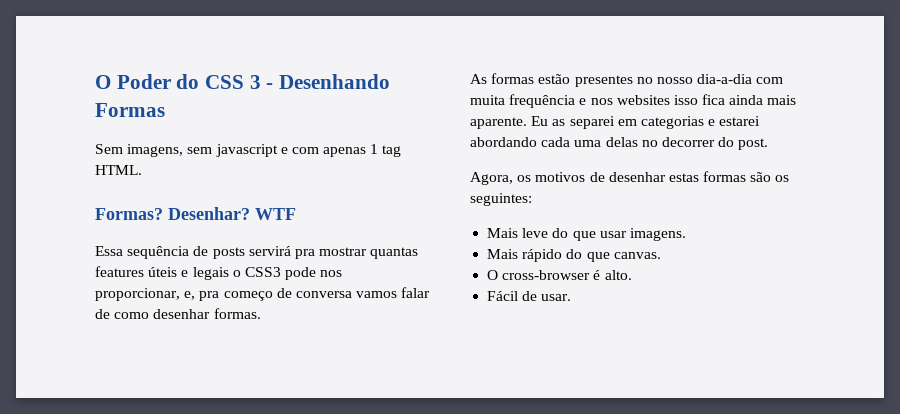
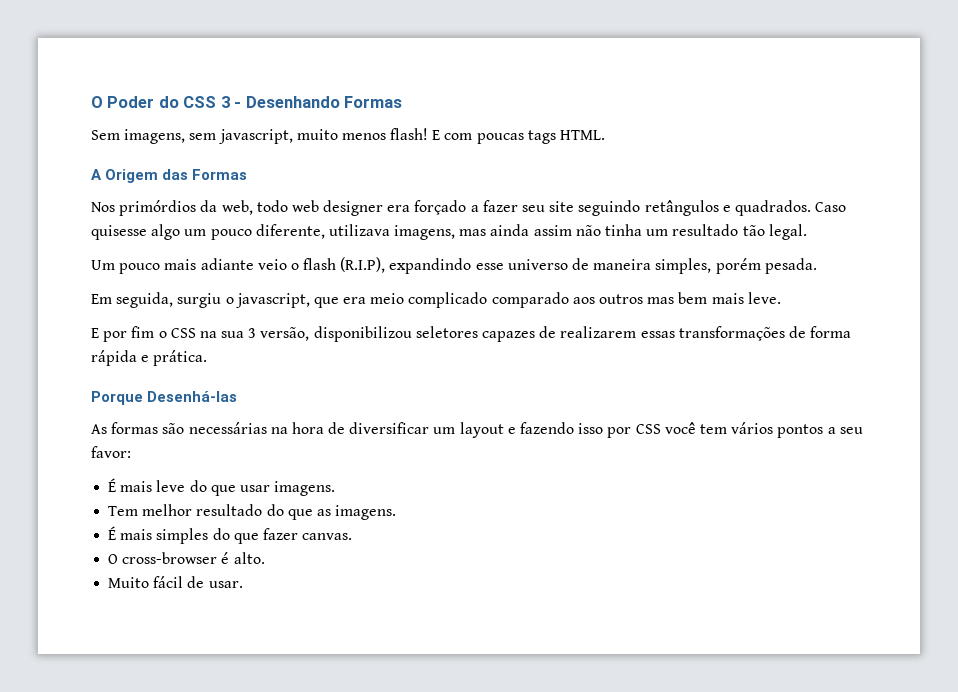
- Sem imagens, sem javascript e com apenas 1 tag HTML.
- Formas? Desenhar? WTF
- Essa sequência de posts servirá pra mostrar quantas features úteis e legais o CSS3 pode nos proporcionar, e, pra começo de conversa vamos falar de como desenhar formas.
- As formas estão presentes no nosso dia-a-dia com muita frequência e nos websites isso fica ainda mais aparente. Eu as separei em categorias e estarei abordando cada uma delas no decorrer do post.
- Agora, os motivos de desenhar estas formas são os seguintes:
- Mais leve do que usar imagens.
+ Sem imagens, sem javascript, muito menos flash! E com poucas tags HTML.
+ A Origem das Formas
+ Nos primórdios da web, todo web designer era forçado a fazer seu site seguindo retângulos e quadrados. Caso quisesse algo um pouco diferente, utilizava imagens, mas ainda assim não tinha um resultado tão legal.
+ Um pouco mais adiante veio o flash (R.I.P), expandindo esse universo de maneira simples, porém pesada.
+ Em seguida, surgiu o javascript, que era meio complicado comparado aos outros mas bem mais leve.
+ E por fim o CSS na sua 3 versão, disponibilizou seletores capazes de realizarem essas transformações de forma rápida e prática.
+ Porque Desenhá-las
+ As formas são necessárias na hora de diversificar um layout e fazendo isso por CSS você tem vários pontos a seu favor:
+ É mais leve do que usar imagens.
- Mais rápido do que canvas.
+ Tem melhor resultado do que as imagens.
+ É mais simples do que fazer canvas.
- Fácil de usar.
+ Muito fácil de usar.

